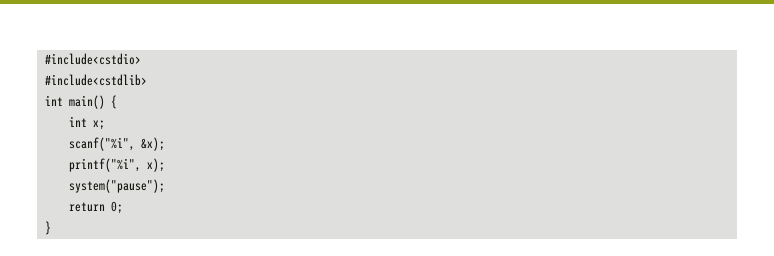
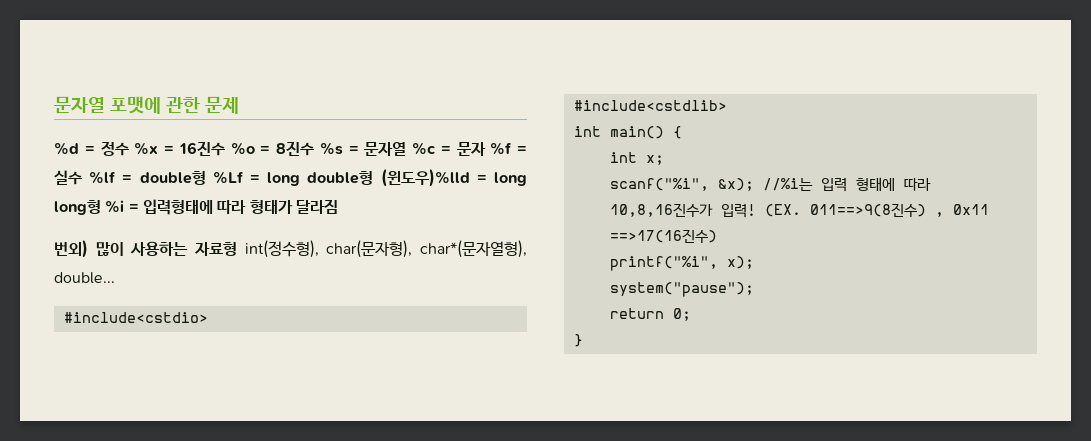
+ 문자열 포맷에 관한 문제
+ %d = 정수 %x = 16진수 %o = 8진수 %s = 문자열 %c = 문자 %f = 실수 %lf = double형 %Lf = long double형 (윈도우)%lld = long long형 %i = 입력형태에 따라 형태가 달라짐
+ 번외) 많이 사용하는 자료형 int(정수형), char(문자형), char*(문자열형), double...
- scanf("%i", &x);
+ scanf("%i", &x); //%i는 입력 형태에 따라 10,8,16진수가 입력! (EX. 011==>9(8진수) , 0x11 ==>17(16진수)

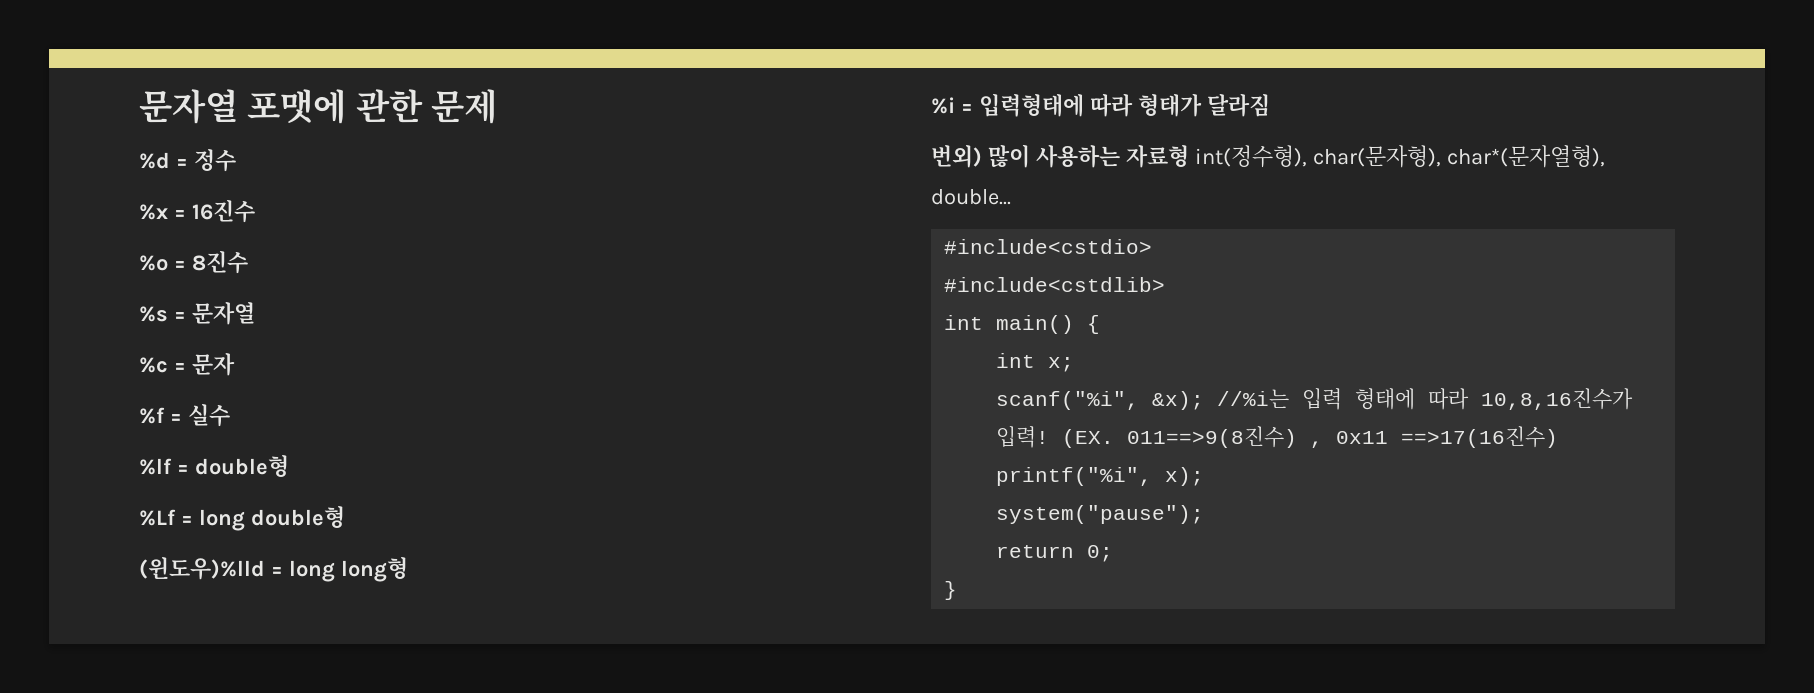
- %d = 정수 %x = 16진수 %o = 8진수 %s = 문자열 %c = 문자 %f = 실수 %lf = double형 %Lf = long double형 (윈도우)%lld = long long형 %i = 입력형태에 따라 형태가 달라짐
+ %d = 정수
+ %x = 16진수
+ %o = 8진수
+ %s = 문자열
+ %c = 문자
+ %f = 실수
+ %lf = double형
+ %Lf = long double형
+ (윈도우)%lld = long long형
+ %i = 입력형태에 따라 형태가 달라짐

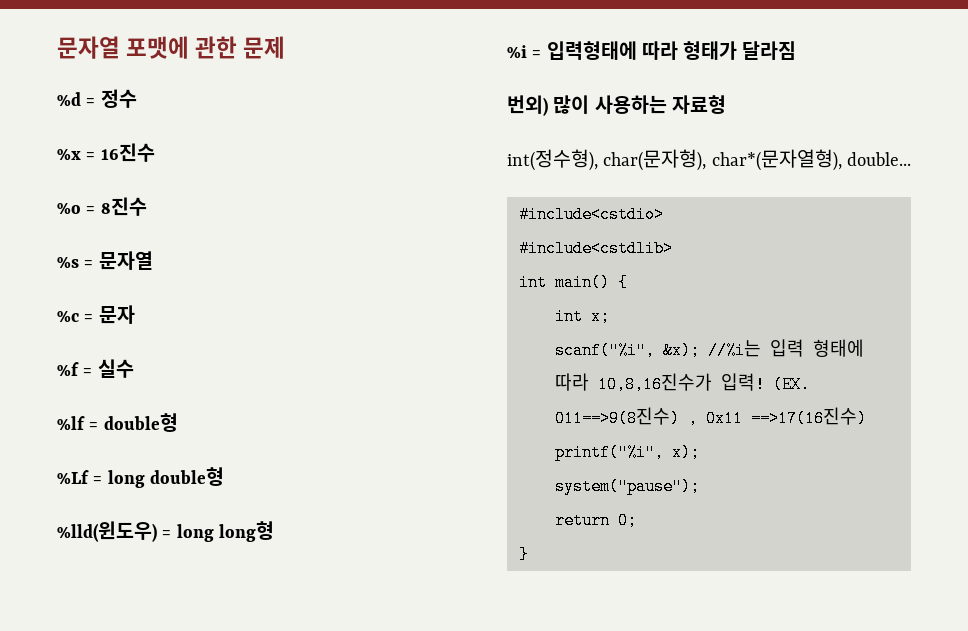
- (윈도우)%lld = long long형
+ %lld(윈도우) = long long형
- 번외) 많이 사용하는 자료형 int(정수형), char(문자형), char*(문자열형), double...
+ 번외) 많이 사용하는 자료형
+ int(정수형), char(문자형), char*(문자열형), double...

